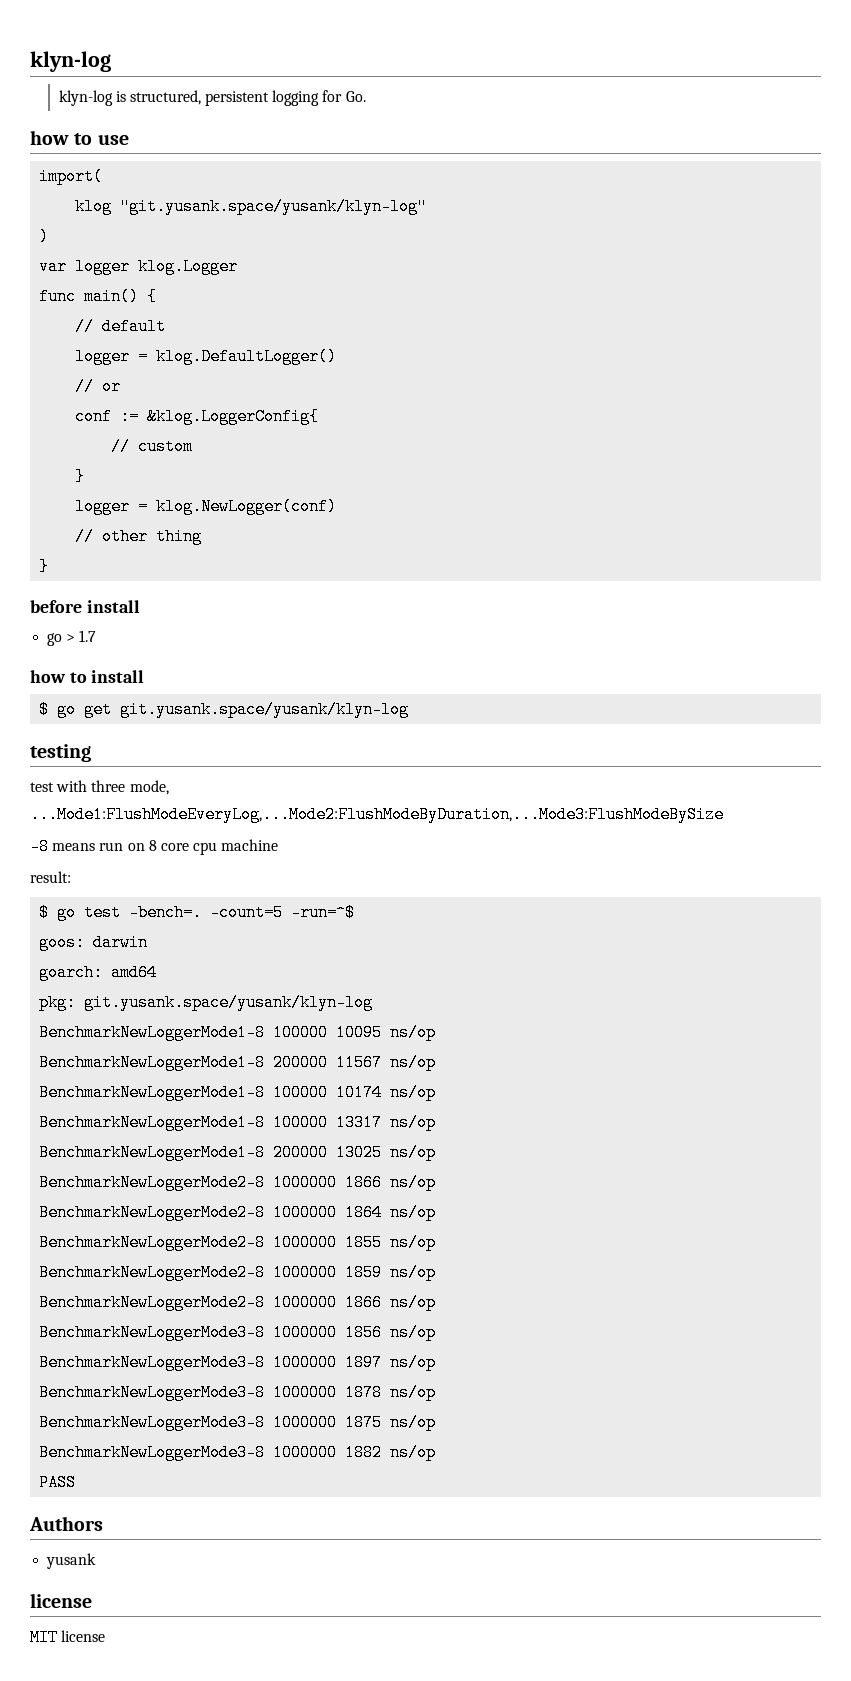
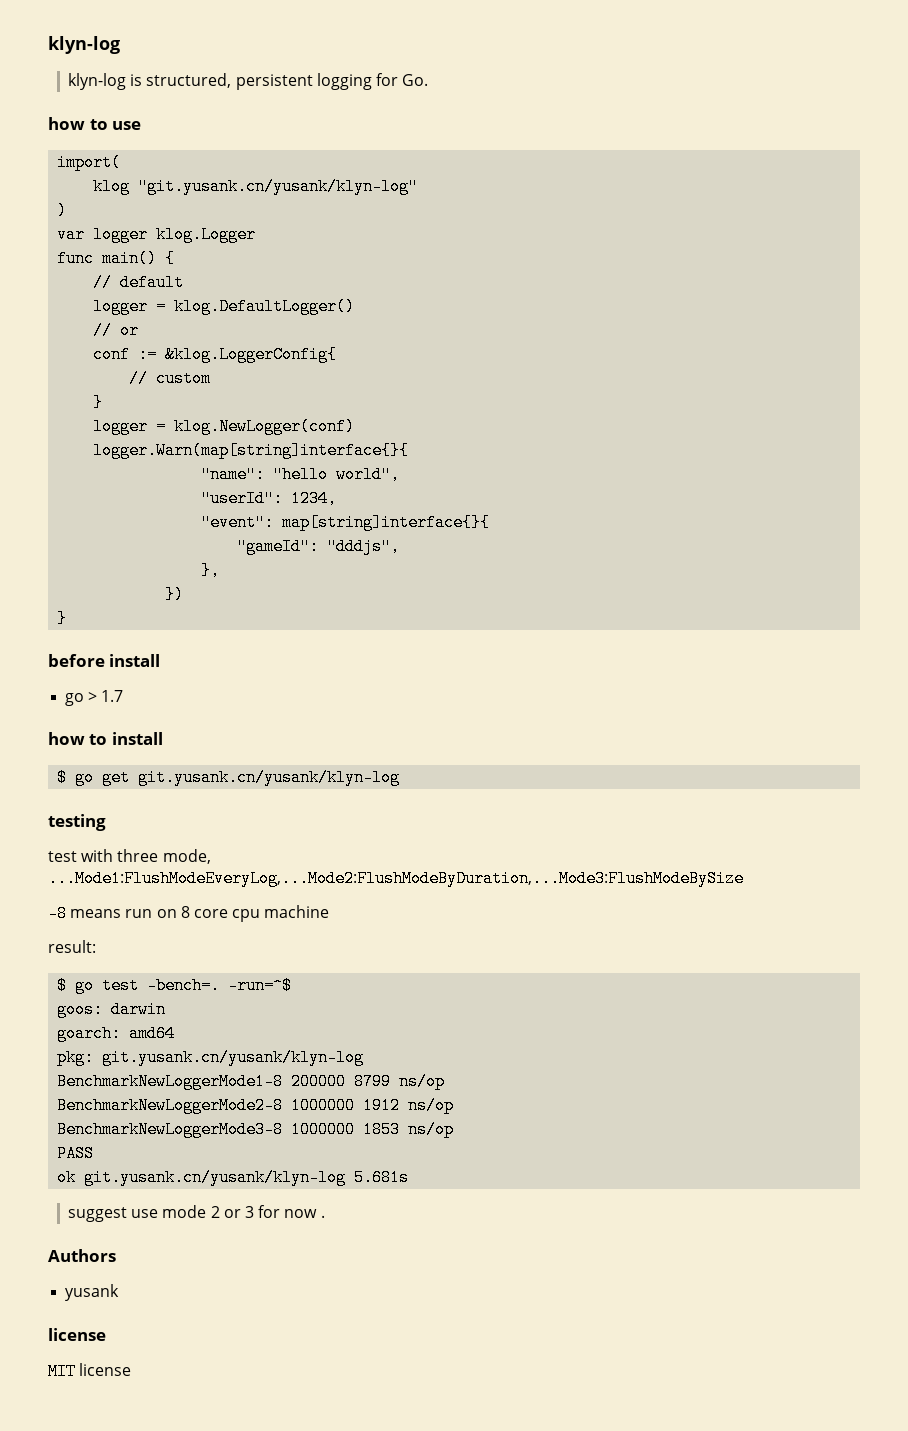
- klog "git.yusank.space/yusank/klyn-log"
+ klog "git.yusank.cn/yusank/klyn-log"
- // other thing
+ logger.Warn(map[string]interface{}{
+ "name": "hello world",
+ "userId": 1234,
+ "event": map[string]interface{}{
+ "gameId": "dddjs",
+ },
+ })
- $ go get git.yusank.space/yusank/klyn-log
+ $ go get git.yusank.cn/yusank/klyn-log
- -count=5 -run=^$
+ -run=^$
- pkg: git.yusank.space/yusank/klyn-log
- BenchmarkNewLoggerMode1-8 100000 10095 ns/op
- BenchmarkNewLoggerMode1-8 200000 11567 ns/op
- BenchmarkNewLoggerMode1-8 100000 10174 ns/op
- BenchmarkNewLoggerMode1-8 100000 13317 ns/op
- BenchmarkNewLoggerMode1-8 200000 13025 ns/op
- BenchmarkNewLoggerMode2-8 1000000 1866 ns/op
- BenchmarkNewLoggerMode2-8 1000000 1864 ns/op
- BenchmarkNewLoggerMode2-8 1000000 1855 ns/op
- BenchmarkNewLoggerMode2-8 1000000 1859 ns/op
- BenchmarkNewLoggerMode2-8 1000000 1866 ns/op
- BenchmarkNewLoggerMode3-8 1000000 1856 ns/op
- BenchmarkNewLoggerMode3-8 1000000 1897 ns/op
- BenchmarkNewLoggerMode3-8 1000000 1878 ns/op
- BenchmarkNewLoggerMode3-8 1000000 1875 ns/op
- BenchmarkNewLoggerMode3-8 1000000 1882 ns/op
+ pkg: git.yusank.cn/yusank/klyn-log
+ BenchmarkNewLoggerMode1-8 200000 8799 ns/op
+ BenchmarkNewLoggerMode2-8 1000000 1912 ns/op
+ BenchmarkNewLoggerMode3-8 1000000 1853 ns/op
  PASS
+ ok git.yusank.cn/yusank/klyn-log 5.681s
+ suggest use mode 2 or 3 for now .

